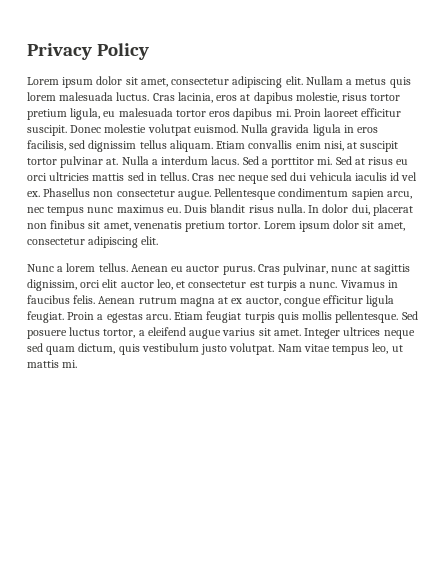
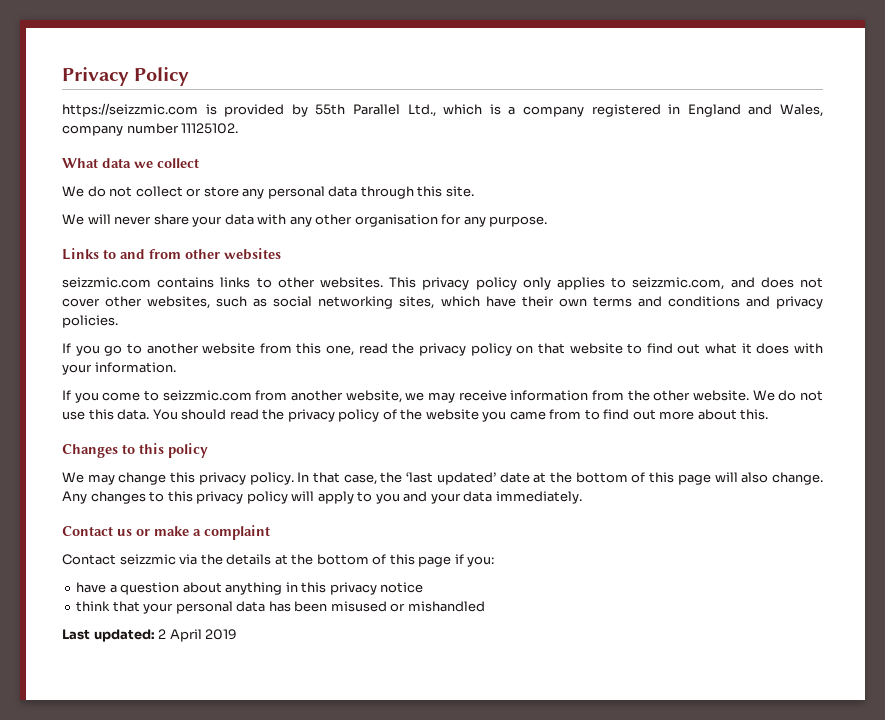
- Lorem ipsum dolor sit amet, consectetur adipiscing elit. Nullam a metus quis lorem malesuada luctus. Cras lacinia, eros at dapibus molestie, risus tortor pretium ligula, eu malesuada tortor eros dapibus mi. Proin laoreet efficitur suscipit. Donec molestie volutpat euismod. Nulla gravida ligula in eros facilisis, sed dignissim tellus aliquam. Etiam convallis enim nisi, at suscipit tortor pulvinar at. Nulla a interdum lacus. Sed a porttitor mi. Sed at risus eu orci ultricies mattis sed in tellus. Cras nec neque sed dui vehicula iaculis id vel ex. Phasellus non consectetur augue. Pellentesque condimentum sapien arcu, nec tempus nunc maximus eu. Duis blandit risus nulla. In dolor dui, placerat non finibus sit amet, venenatis pretium tortor. Lorem ipsum dolor sit amet, consectetur adipiscing elit.
- Nunc a lorem tellus. Aenean eu auctor purus. Cras pulvinar, nunc at sagittis dignissim, orci elit auctor leo, et consectetur est turpis a nunc. Vivamus in faucibus felis. Aenean rutrum magna at ex auctor, congue efficitur ligula feugiat. Proin a egestas arcu. Etiam feugiat turpis quis mollis pellentesque. Sed posuere luctus tortor, a eleifend augue varius sit amet. Integer ultrices neque sed quam dictum, quis vestibulum justo volutpat. Nam vitae tempus leo, ut mattis mi.
+ https://seizzmic.com is provided by 55th Parallel Ltd., which is a company registered in England and Wales, company number 11125102.
+ What data we collect
+ We do not collect or store any personal data through this site.
+ We will never share your data with any other organisation for any purpose.
+ Links to and from other websites
+ seizzmic.com contains links to other websites. This privacy policy only applies to seizzmic.com, and does not cover other websites, such as social networking sites, which have their own terms and conditions and privacy policies.
+ If you go to another website from this one, read the privacy policy on that website to find out what it does with your information.
+ If you come to seizzmic.com from another website, we may receive information from the other website. We do not use this data. You should read the privacy policy of the website you came from to find out more about this.
+ Changes to this policy
+ We may change this privacy policy. In that case, the ‘last updated’ date at the bottom of this page will also change. Any changes to this privacy policy will apply to you and your data immediately.
+ Contact us or make a complaint
+ Contact seizzmic via the details at the bottom of this page if you:
+ have a question about anything in this privacy notice
+ think that your personal data has been misused or mishandled
+ Last updated: 2 April 2019

